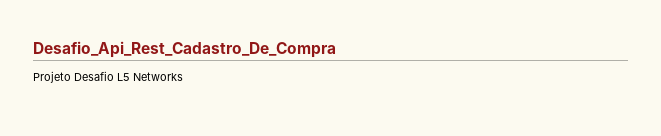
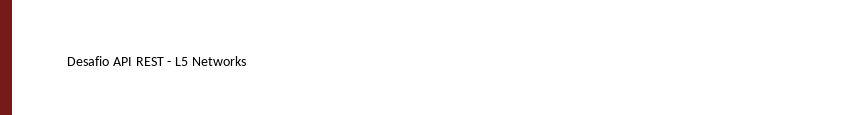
- Desafio_Api_Rest_Cadastro_De_Compra
- Projeto Desafio L5 Networks
+ Desafio API REST - L5 Networks

